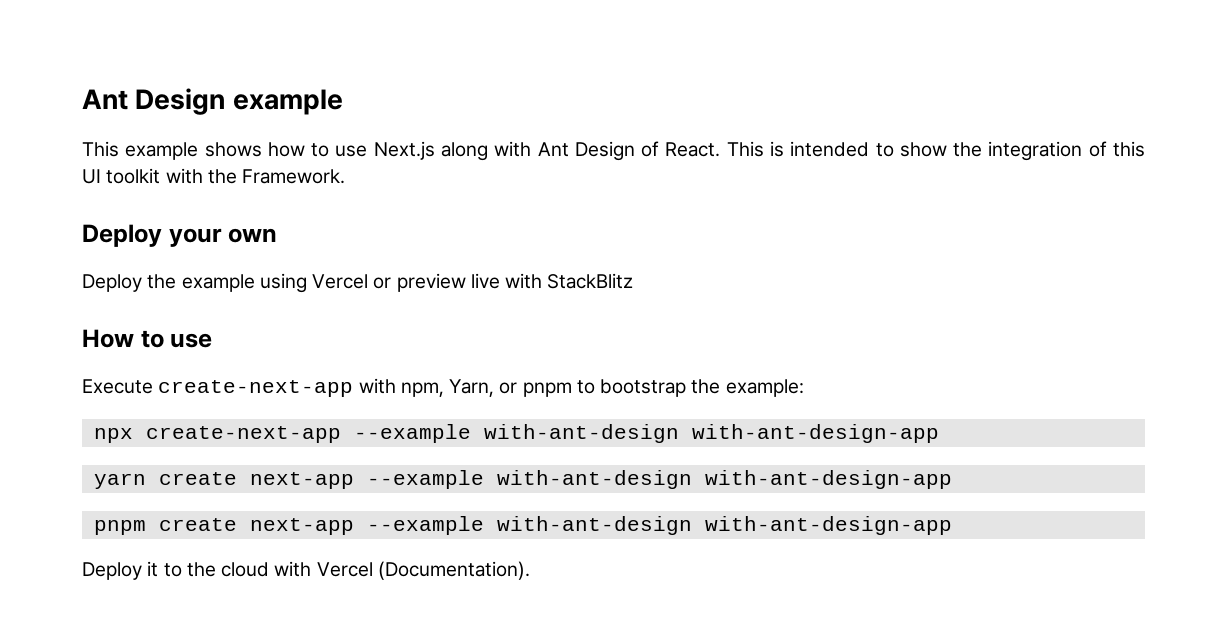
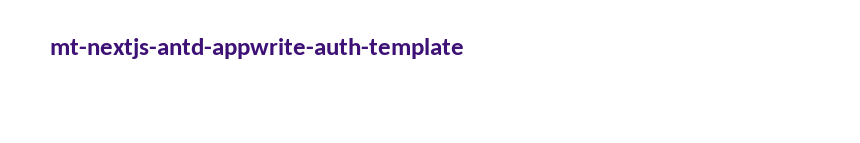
- Ant Design example
- This example shows how to use Next.js along with Ant Design of React. This is intended to show the integration of this UI toolkit with the Framework.
- Deploy your own
- Deploy the example using Vercel or preview live with StackBlitz
- How to use
- Execute create-next-app with npm, Yarn, or pnpm to bootstrap the example:
- npx create-next-app --example with-ant-design with-ant-design-app
- yarn create next-app --example with-ant-design with-ant-design-app
- pnpm create next-app --example with-ant-design with-ant-design-app
- Deploy it to the cloud with Vercel (Documentation).
+ mt-nextjs-antd-appwrite-auth-template

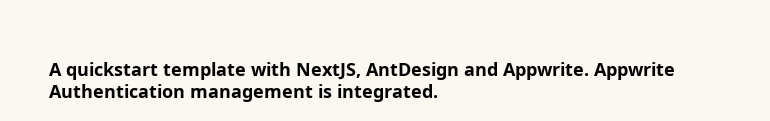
- mt-nextjs-antd-appwrite-auth-template
+ A quickstart template with NextJS, AntDesign and Appwrite. Appwrite Authentication management is integrated.

